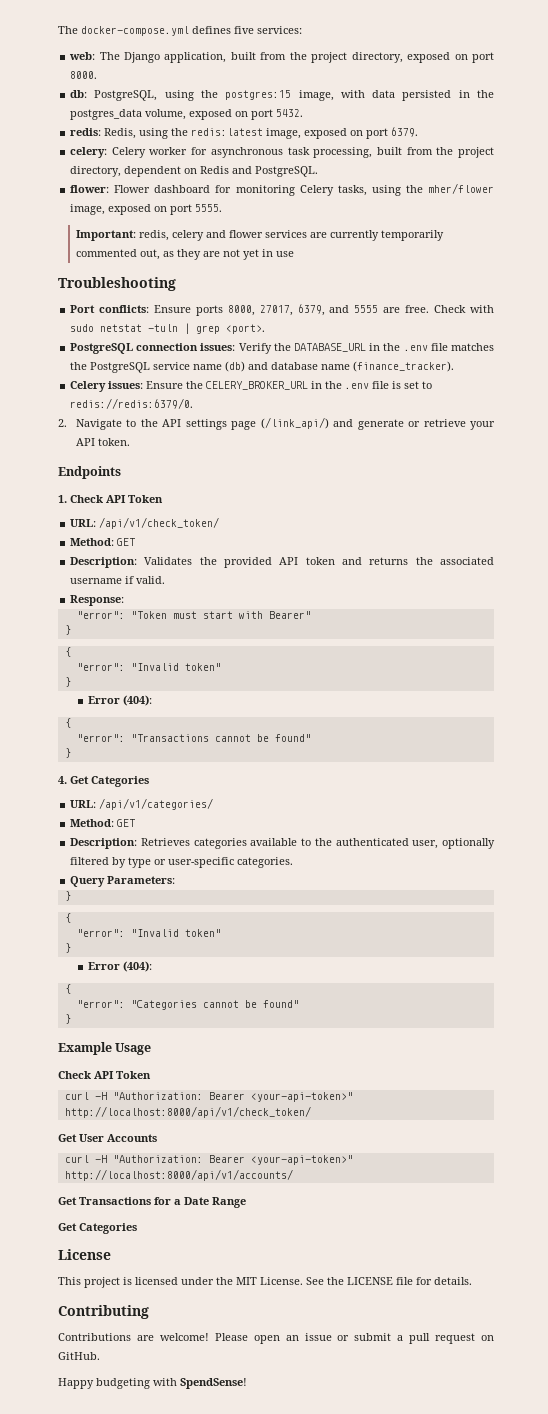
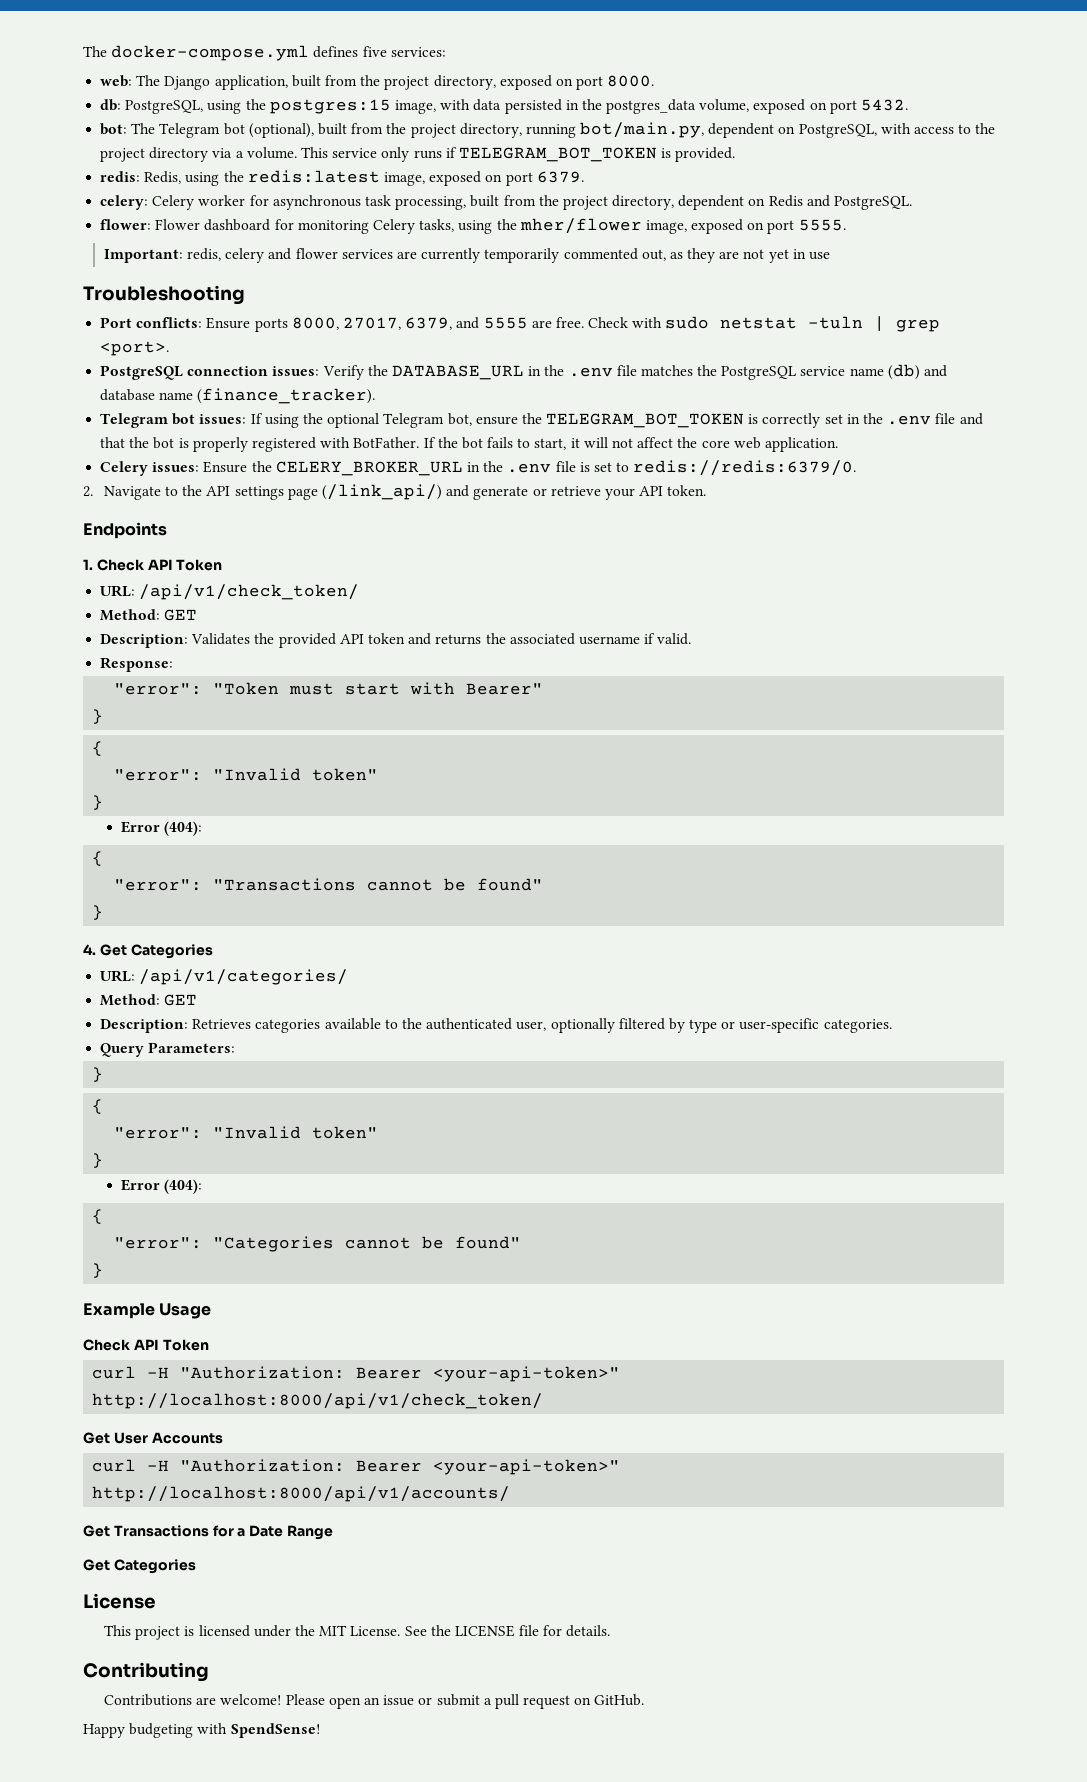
+ bot: The Telegram bot (optional), built from the project directory, running bot/main.py, dependent on PostgreSQL, with access to the project directory via a volume. This service only runs if TELEGRAM_BOT_TOKEN is provided.
+ Telegram bot issues: If using the optional Telegram bot, ensure the TELEGRAM_BOT_TOKEN is correctly set in the .env file and that the bot is properly registered with BotFather. If the bot fails to start, it will not affect the core web application.

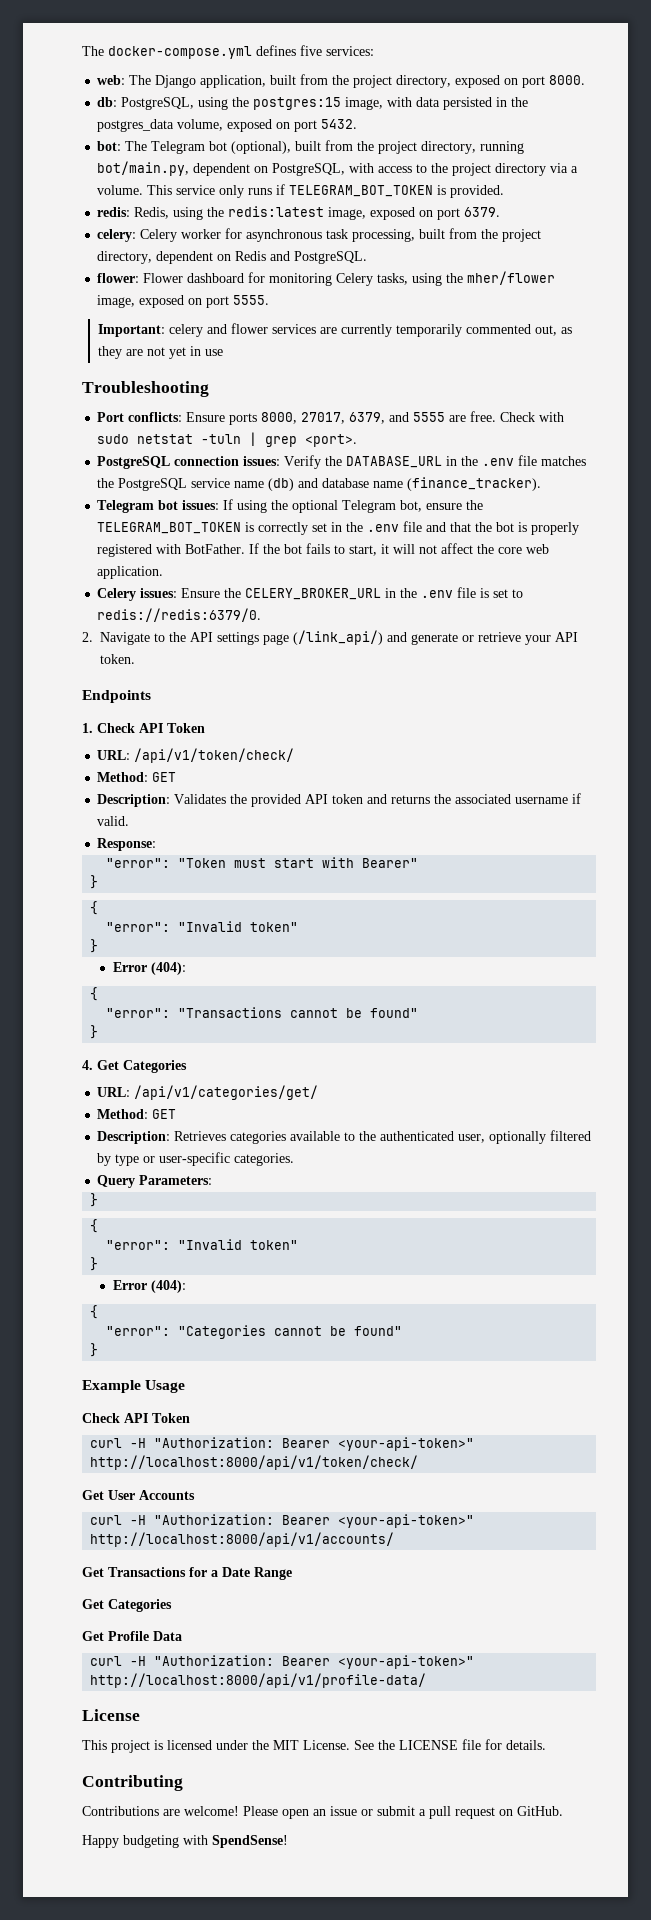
- Important: redis, celery and flower services are currently temporarily commented out, as they are not yet in use
+ Important: celery and flower services are currently temporarily commented out, as they are not yet in use
- URL: /api/v1/check_token/
+ URL: /api/v1/token/check/
- URL: /api/v1/categories/
+ URL: /api/v1/categories/get/
- curl -H "Authorization: Bearer <your-api-token>" http://localhost:8000/api/v1/check_token/
+ curl -H "Authorization: Bearer <your-api-token>" http://localhost:8000/api/v1/token/check/
+ Get Profile Data
+ curl -H "Authorization: Bearer <your-api-token>" http://localhost:8000/api/v1/profile-data/

